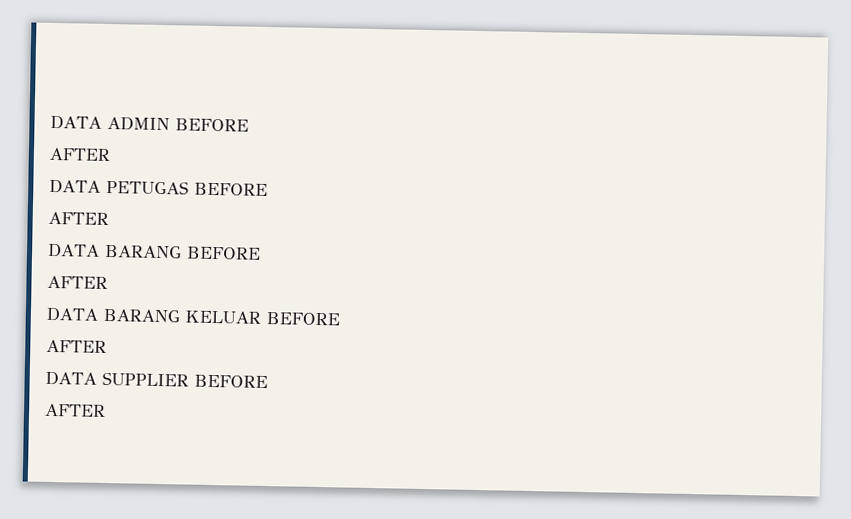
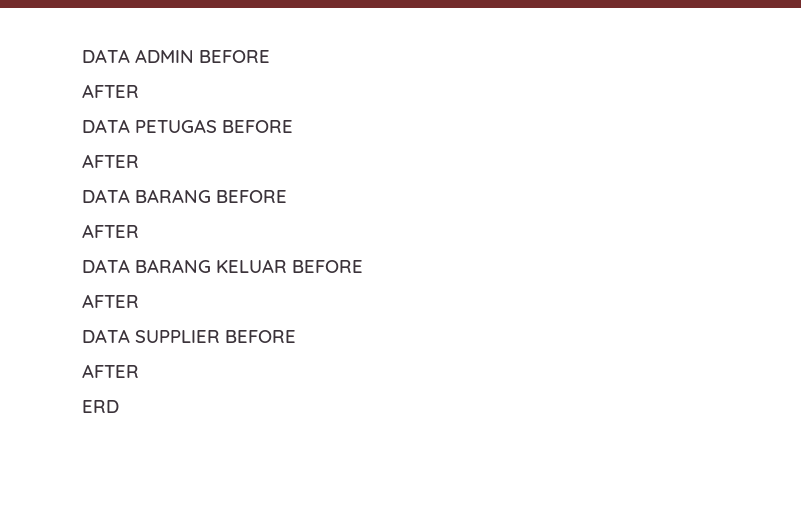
+ ERD

